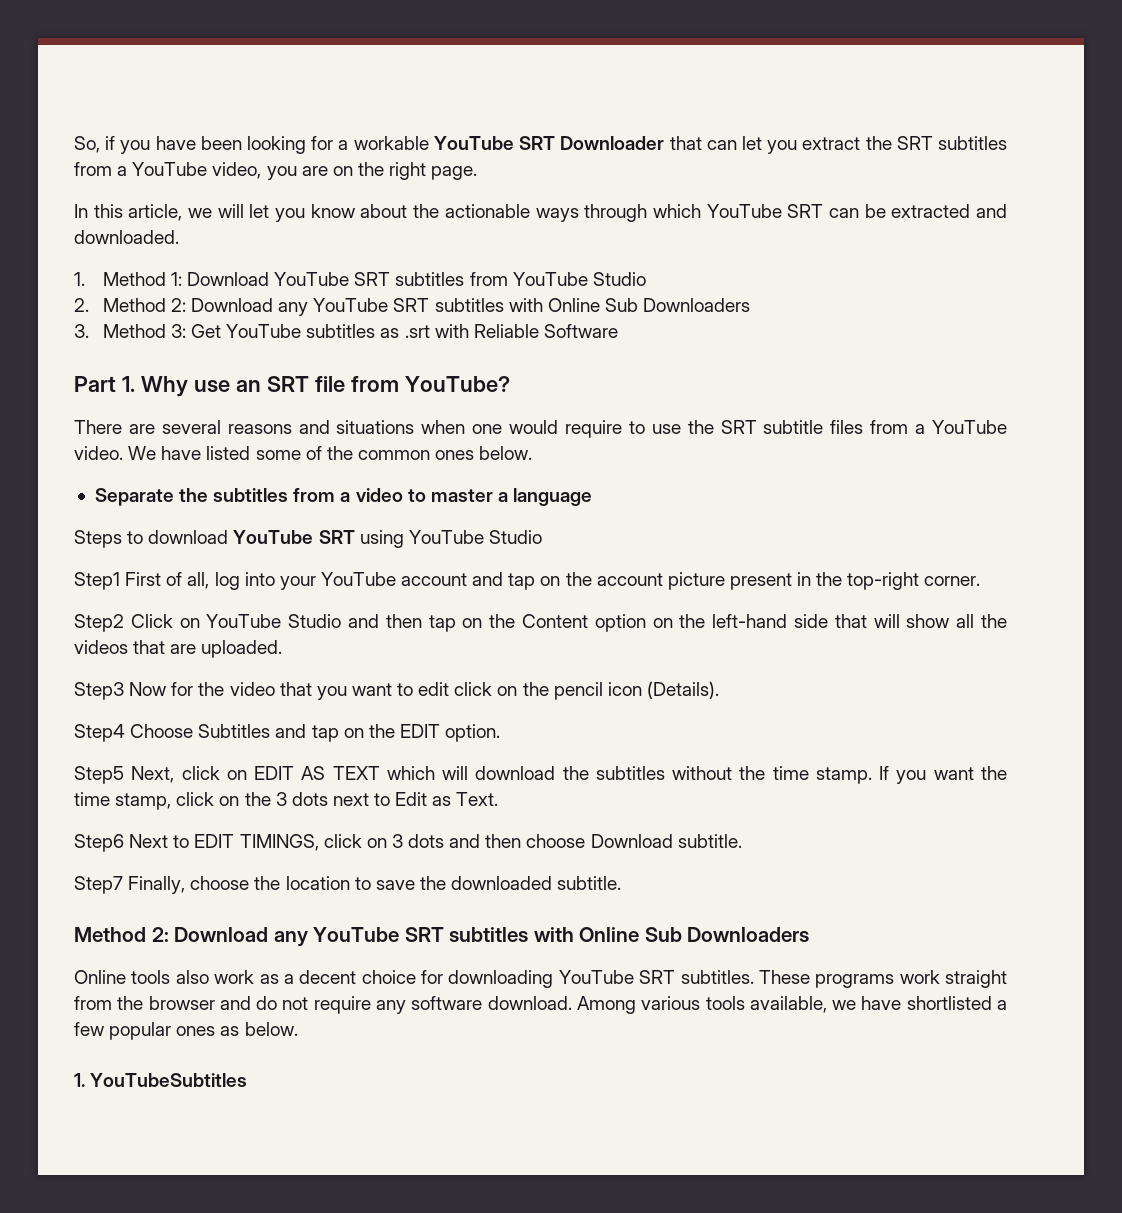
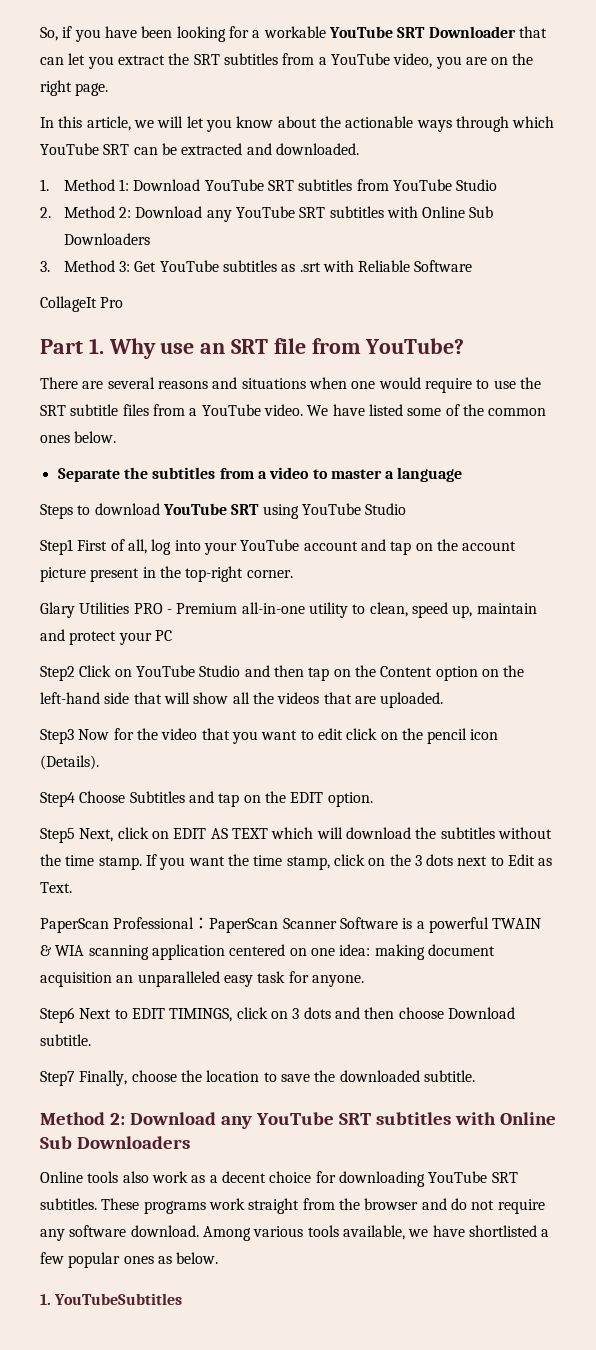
+ CollageIt Pro
+ Glary Utilities PRO - Premium all-in-one utility to clean, speed up, maintain and protect your PC
+ PaperScan Professional：PaperScan Scanner Software is a powerful TWAIN & WIA scanning application centered on one idea: making document acquisition an unparalleled easy task for anyone.

